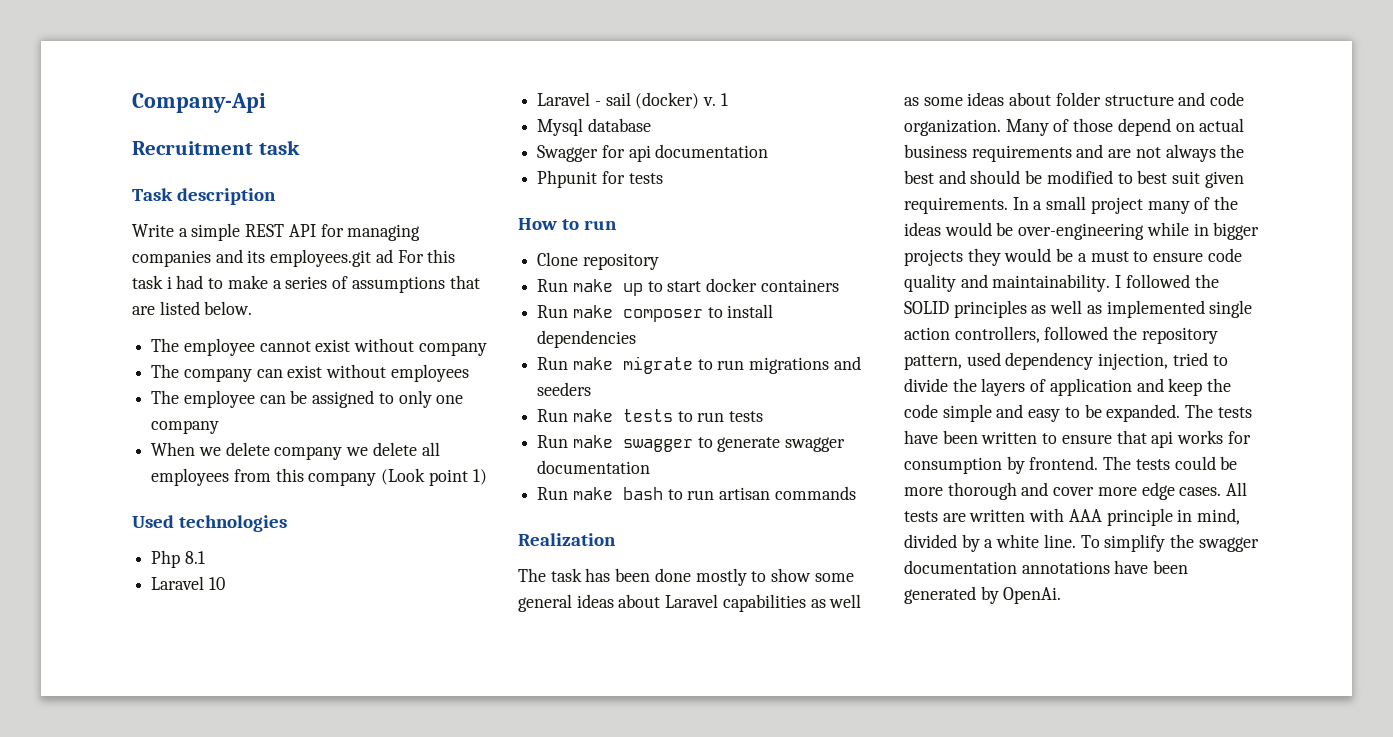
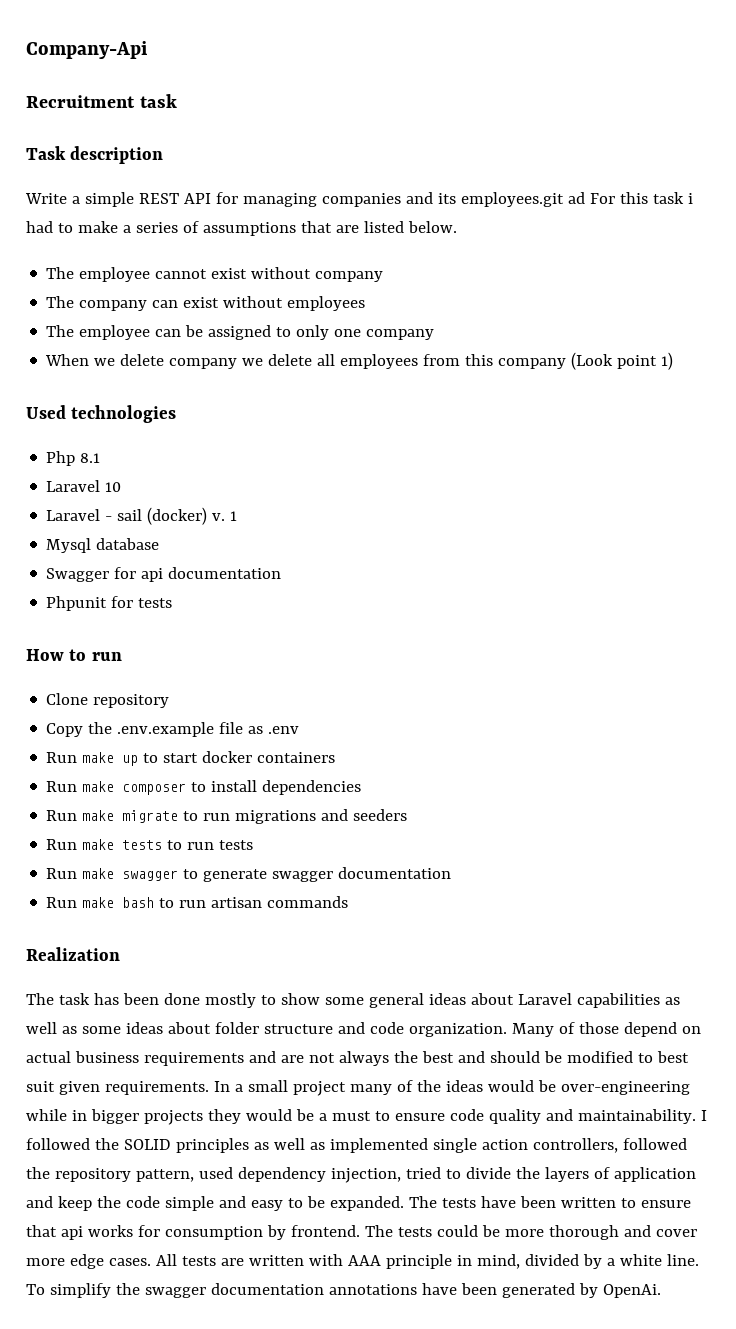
+ Copy the .env.example file as .env

